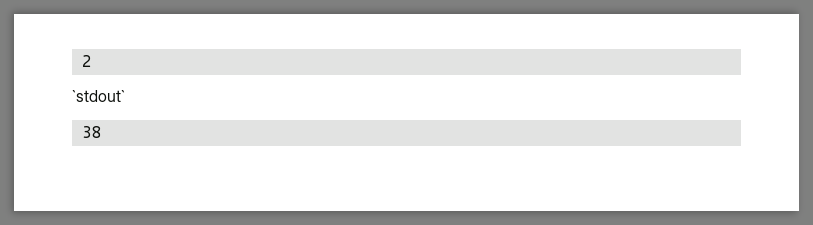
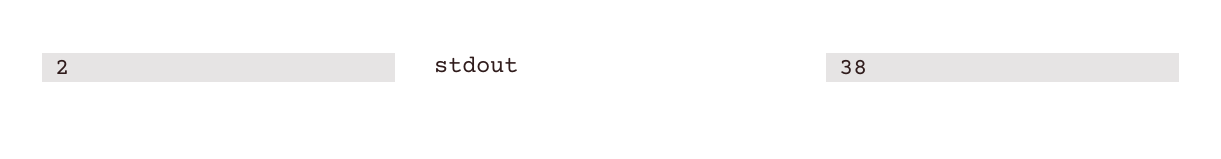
- `stdout`
+ stdout

